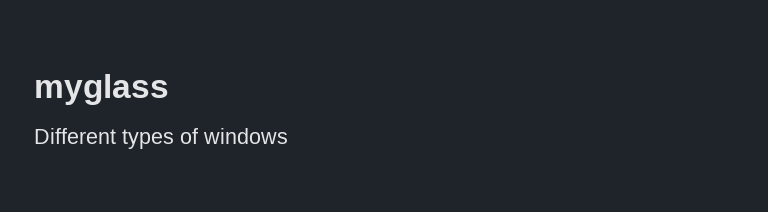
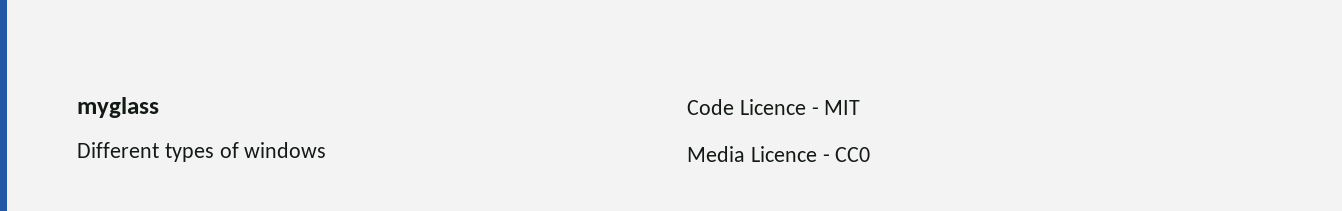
+ Code Licence - MIT
+ Media Licence - CC0

